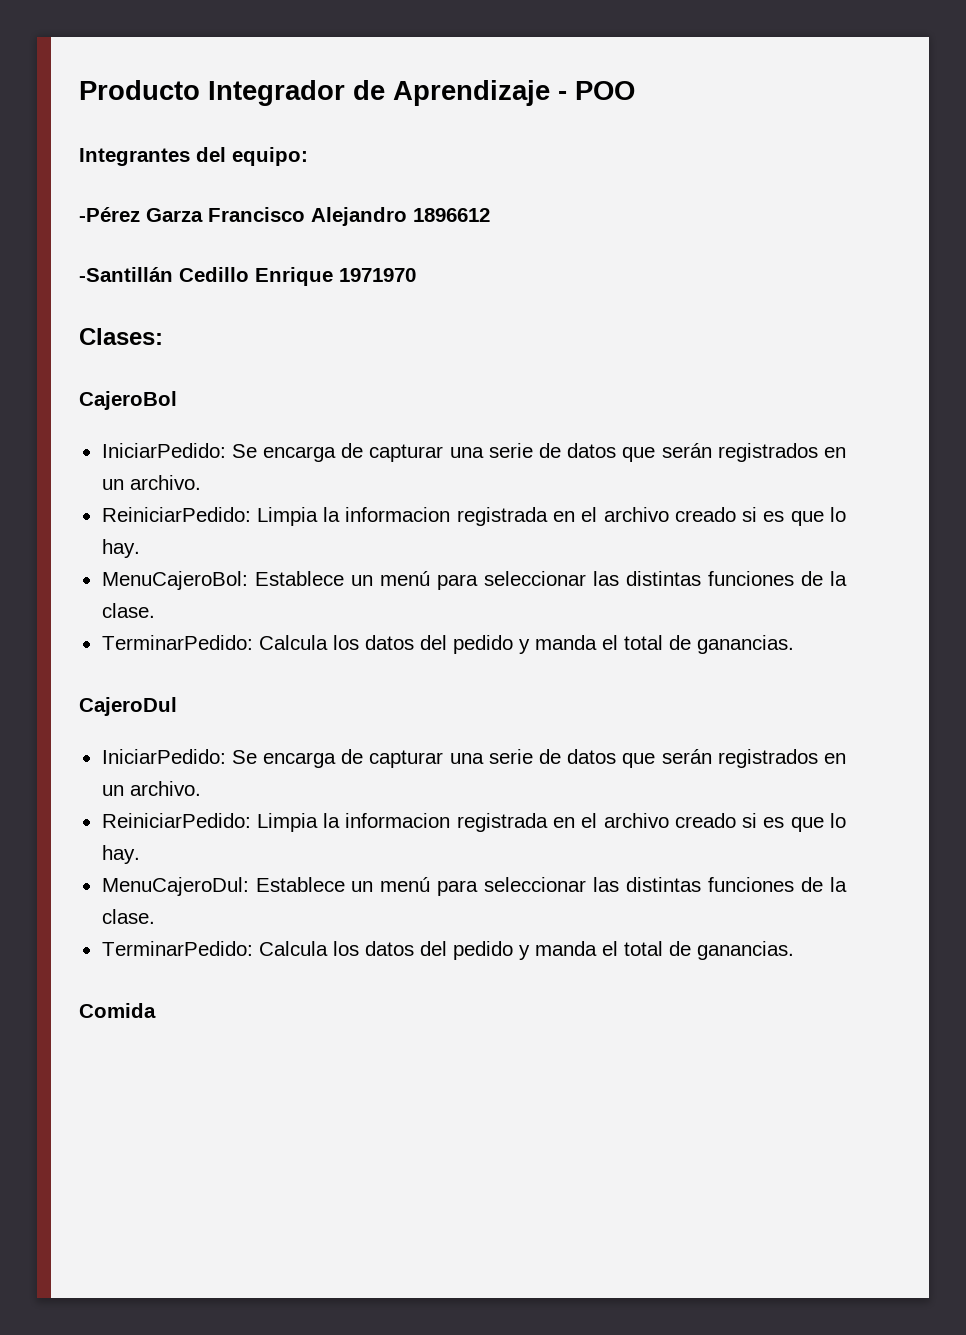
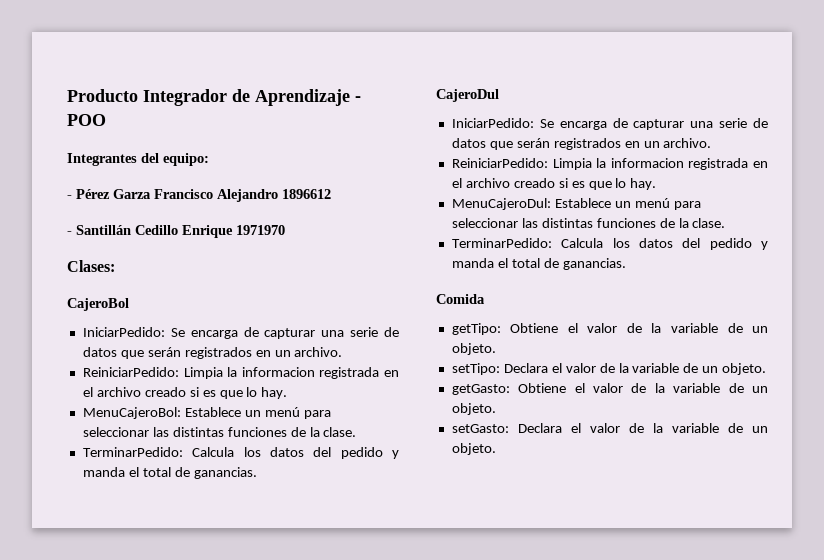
- -Pérez Garza Francisco Alejandro 1896612
+ - Pérez Garza Francisco Alejandro 1896612
- -Santillán Cedillo Enrique 1971970
+ - Santillán Cedillo Enrique 1971970
+ getTipo: Obtiene el valor de la variable de un objeto.
+ setTipo: Declara el valor de la variable de un objeto.
+ getGasto: Obtiene el valor de la variable de un objeto.
+ setGasto: Declara el valor de la variable de un objeto.

